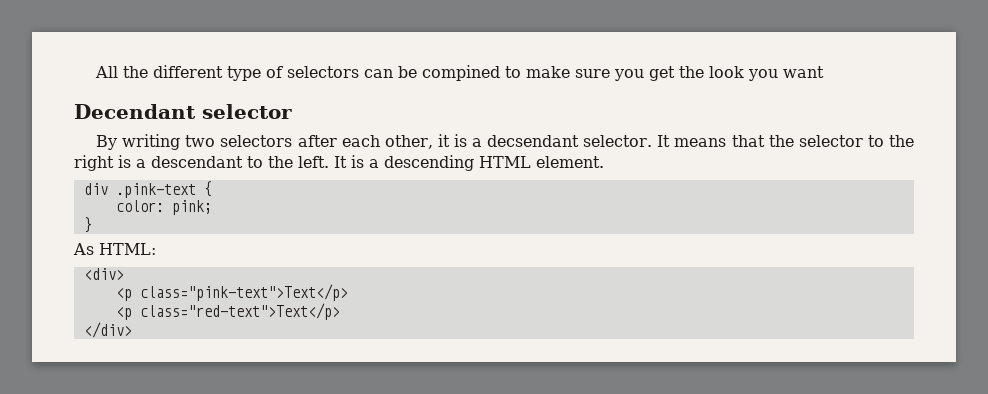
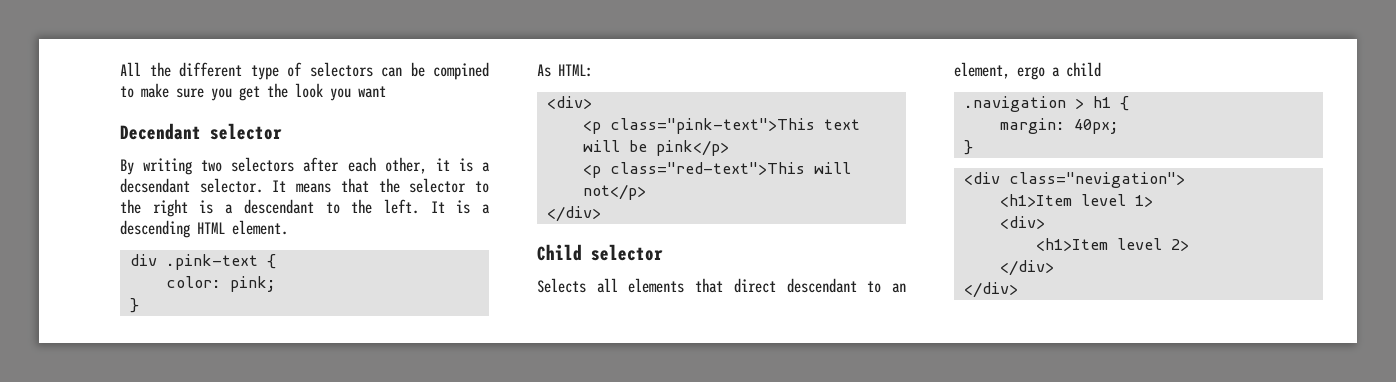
- <p class="pink-text">Text</p>
- <p class="red-text">Text</p>
+ <p class="pink-text">This text will be pink</p>
+ <p class="red-text">This will not</p>
+ </div>
+ Child selector
+ Selects all elements that direct descendant to an element, ergo a child
+ .navigation > h1 {
+ margin: 40px;
+ }
+ <div class="nevigation">
+ <h1>Item level 1>
+ <div>
+ <h1>Item level 2>
+ </div>

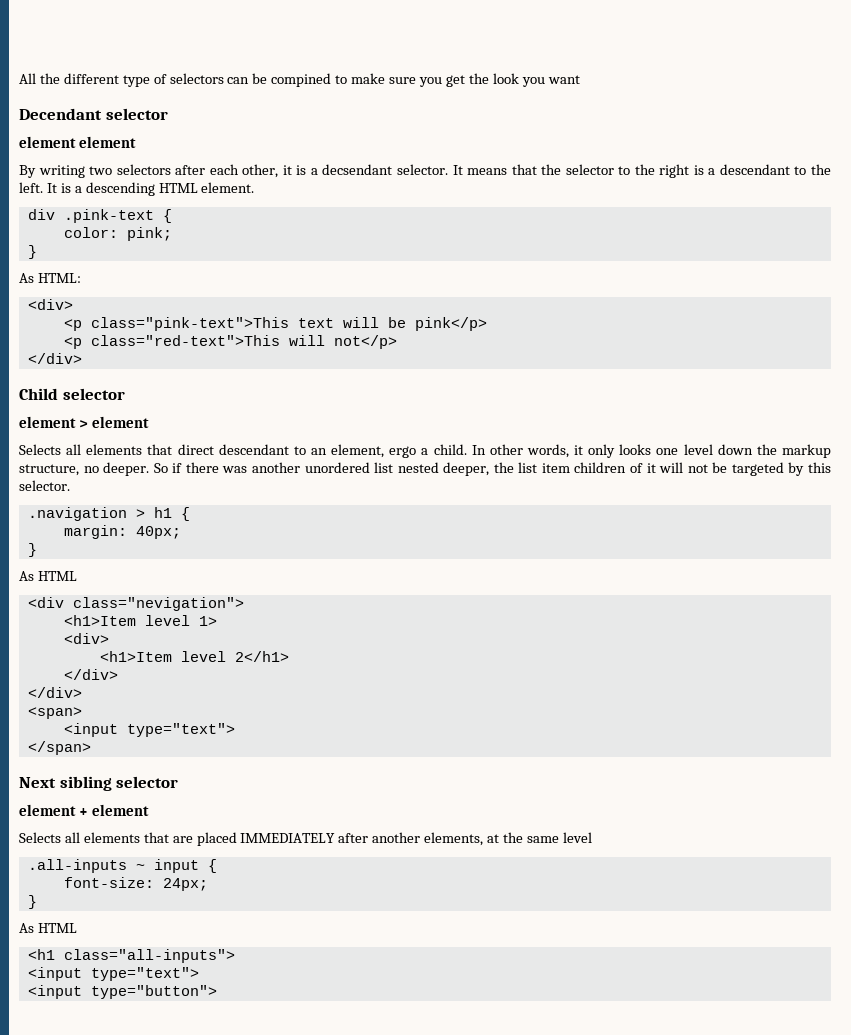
+ element element
+ element > element
- Selects all elements that direct descendant to an element, ergo a child
+ Selects all elements that direct descendant to an element, ergo a child. In other words, it only looks one level down the markup structure, no deeper. So if there was another unordered list nested deeper, the list item children of it will not be targeted by this selector.
  margin: 40px;
  }
+ As HTML
- <h1>Item level 2>
+ <h1>Item level 2</h1>
+ <span>
+ <input type="text">
+ </span>
+ Next sibling selector
+ element + element
+ Selects all elements that are placed IMMEDIATELY after another elements, at the same level
+ .all-inputs ~ input {
+ font-size: 24px;
+ }
+ As HTML
+ <h1 class="all-inputs">
+ <input type="text">
+ <input type="button">

